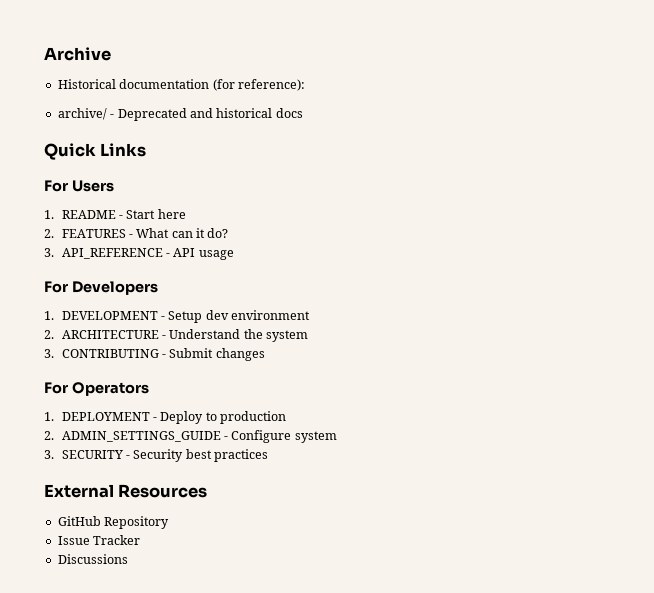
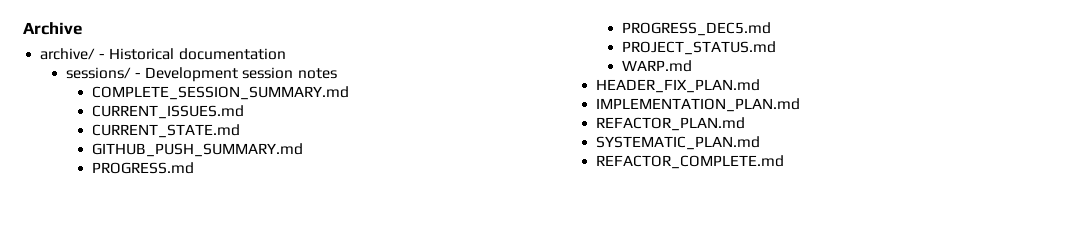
- Historical documentation (for reference):
- archive/ - Deprecated and historical docs
- Quick Links
- For Users
- 1. README - Start here
- 2. FEATURES - What can it do?
- 3. API_REFERENCE - API usage
- For Developers
- 1. DEVELOPMENT - Setup dev environment
- 2. ARCHITECTURE - Understand the system
- 3. CONTRIBUTING - Submit changes
- For Operators
- 1. DEPLOYMENT - Deploy to production
- 2. ADMIN_SETTINGS_GUIDE - Configure system
- 3. SECURITY - Security best practices
- External Resources
- GitHub Repository
- Issue Tracker
- Discussions
+ archive/ - Historical documentation
+ sessions/ - Development session notes
+ COMPLETE_SESSION_SUMMARY.md
+ CURRENT_ISSUES.md
+ CURRENT_STATE.md
+ GITHUB_PUSH_SUMMARY.md
+ PROGRESS.md
+ PROGRESS_DEC5.md
+ PROJECT_STATUS.md
+ WARP.md
+ HEADER_FIX_PLAN.md
+ IMPLEMENTATION_PLAN.md
+ REFACTOR_PLAN.md
+ SYSTEMATIC_PLAN.md
+ REFACTOR_COMPLETE.md

